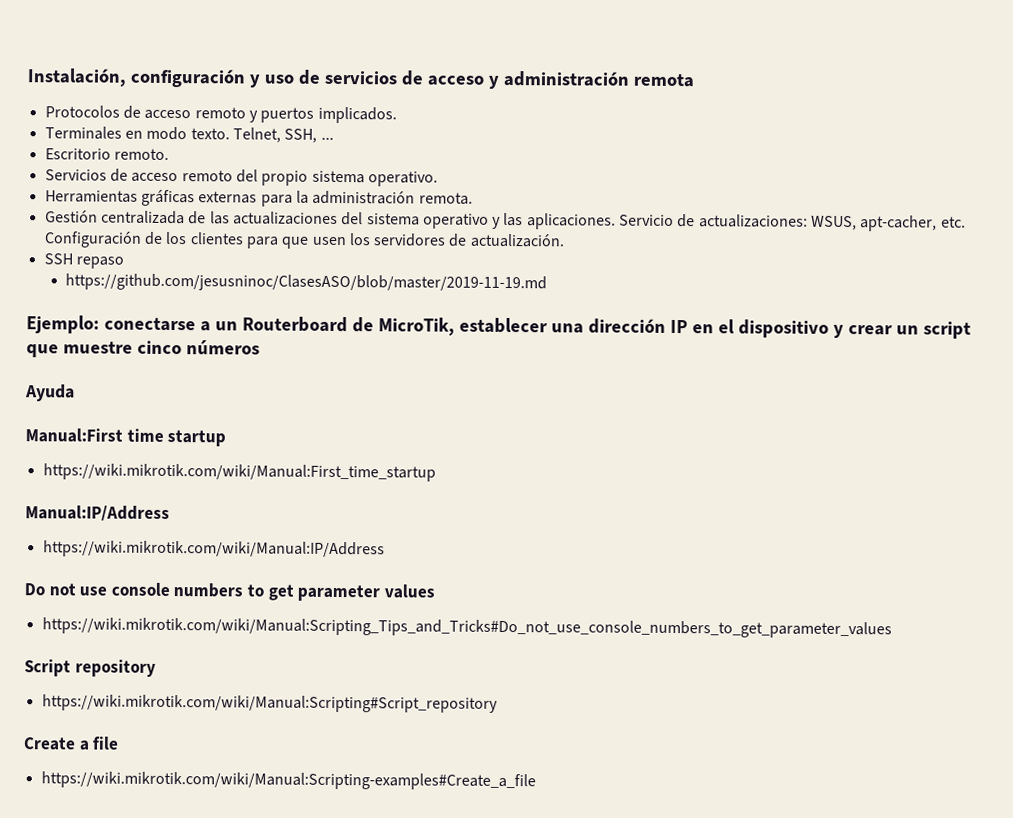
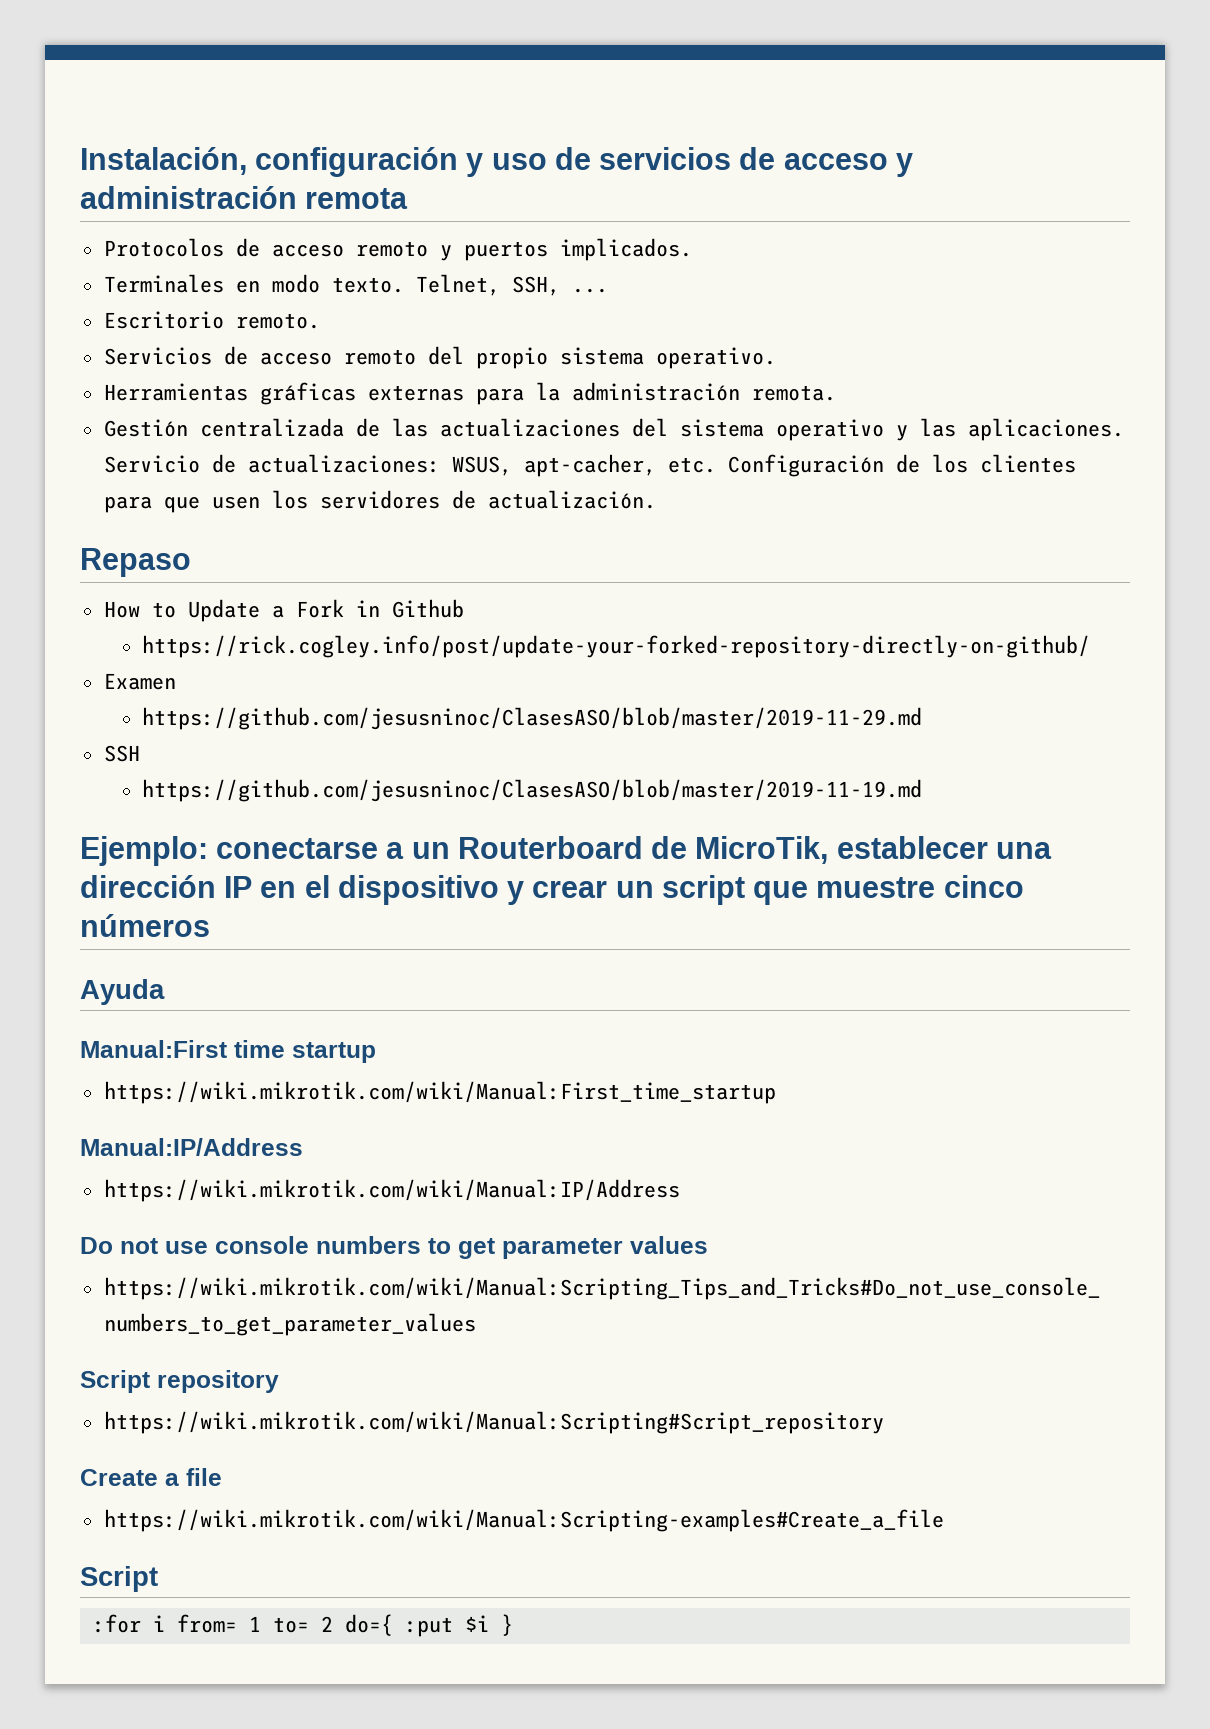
+ Repaso
+ How to Update a Fork in Github
+ https://rick.cogley.info/post/update-your-forked-repository-directly-on-github/
+ Examen
+ https://github.com/jesusninoc/ClasesASO/blob/master/2019-11-29.md
- SSH repaso
+ SSH
  https://wiki.mikrotik.com/wiki/Manual:Scripting-examples#Create_a_file
+ Script
+ :for i from= 1 to= 2 do={ :put $i }

